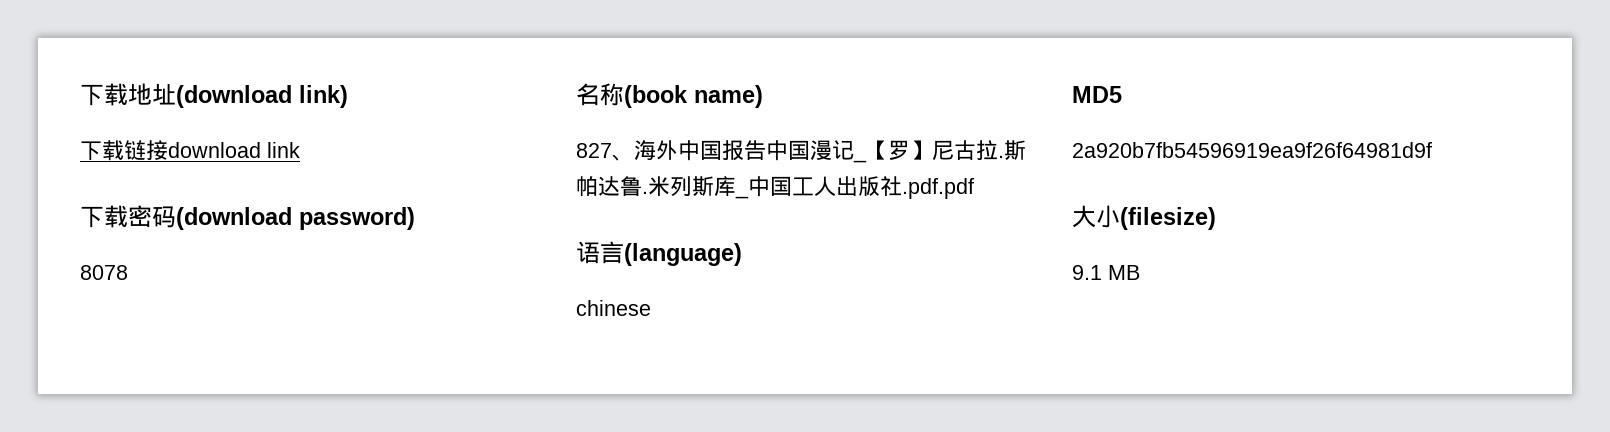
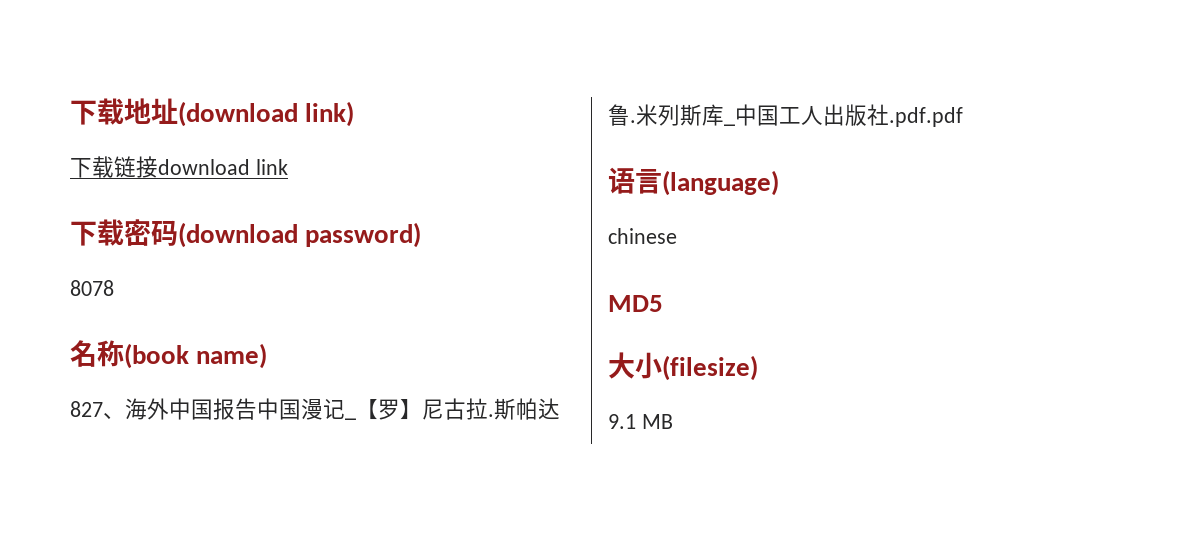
- 2a920b7fb54596919ea9f26f64981d9f

